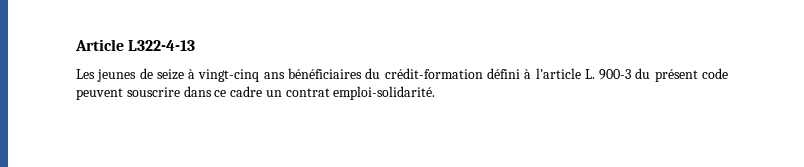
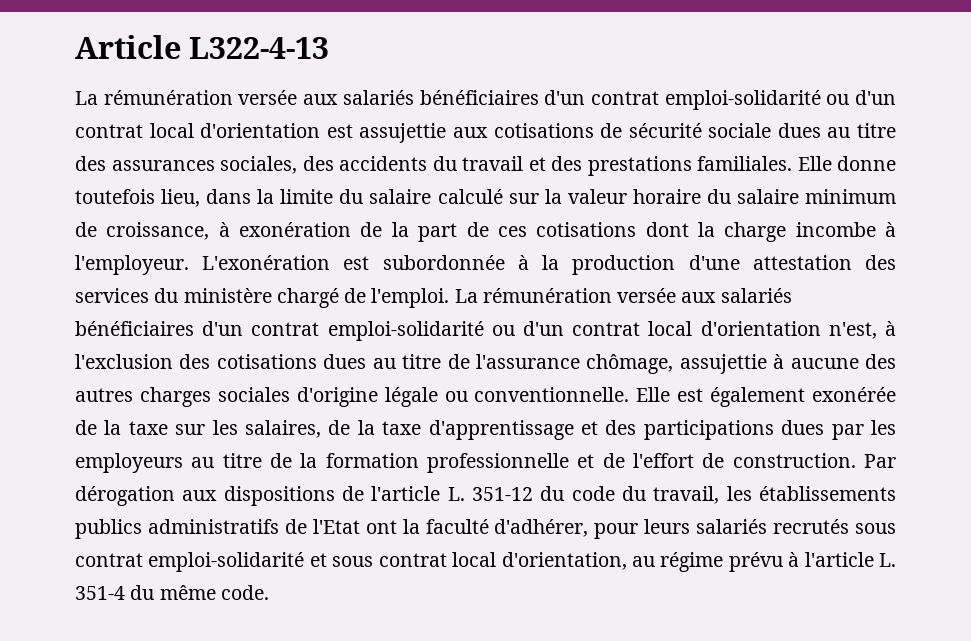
- Les jeunes de seize à vingt-cinq ans bénéficiaires du crédit-formation défini à l'article L. 900-3 du présent code peuvent souscrire dans ce cadre un contrat emploi-solidarité.
+ La rémunération versée aux salariés bénéficiaires d'un contrat emploi-solidarité ou d'un contrat local d'orientation est assujettie aux cotisations de sécurité sociale dues au titre des assurances sociales, des accidents du travail et des prestations familiales. Elle donne toutefois lieu, dans la limite du salaire calculé sur la valeur horaire du salaire minimum de croissance, à exonération de la part de ces cotisations dont la charge incombe à l'employeur. L'exonération est subordonnée à la production d'une attestation des services du ministère chargé de l'emploi. La rémunération versée aux salariés bénéficiaires d'un contrat emploi-solidarité ou d'un contrat local d'orientation n'est, à l'exclusion des cotisations dues au titre de l'assurance chômage, assujettie à aucune des autres charges sociales d'origine légale ou conventionnelle. Elle est également exonérée de la taxe sur les salaires, de la taxe d'apprentissage et des participations dues par les employeurs au titre de la formation professionnelle et de l'effort de construction. Par dérogation aux dispositions de l'article L. 351-12 du code du travail, les établissements publics administratifs de l'Etat ont la faculté d'adhérer, pour leurs salariés recrutés sous contrat emploi-solidarité et sous contrat local d'orientation, au régime prévu à l'article L. 351-4 du même code.

